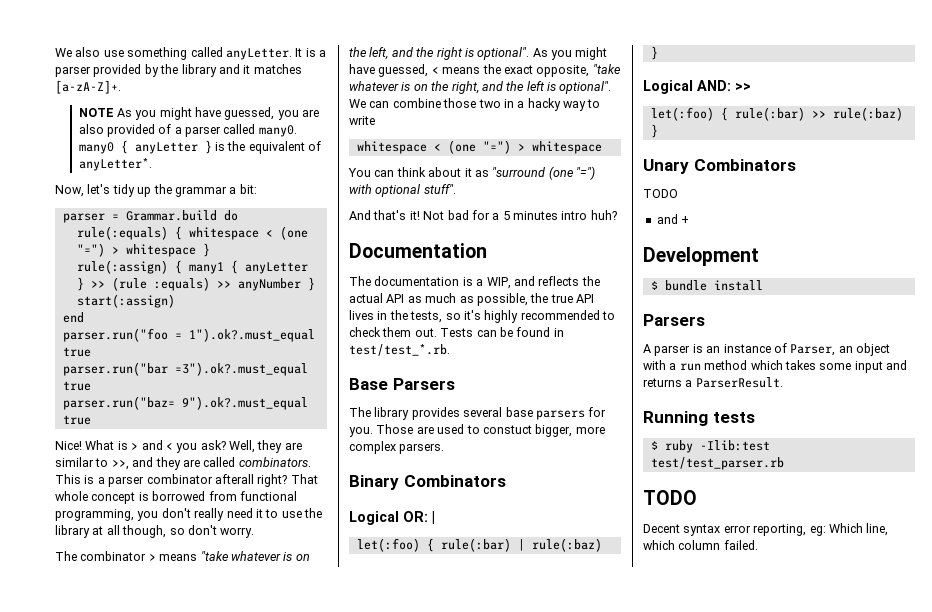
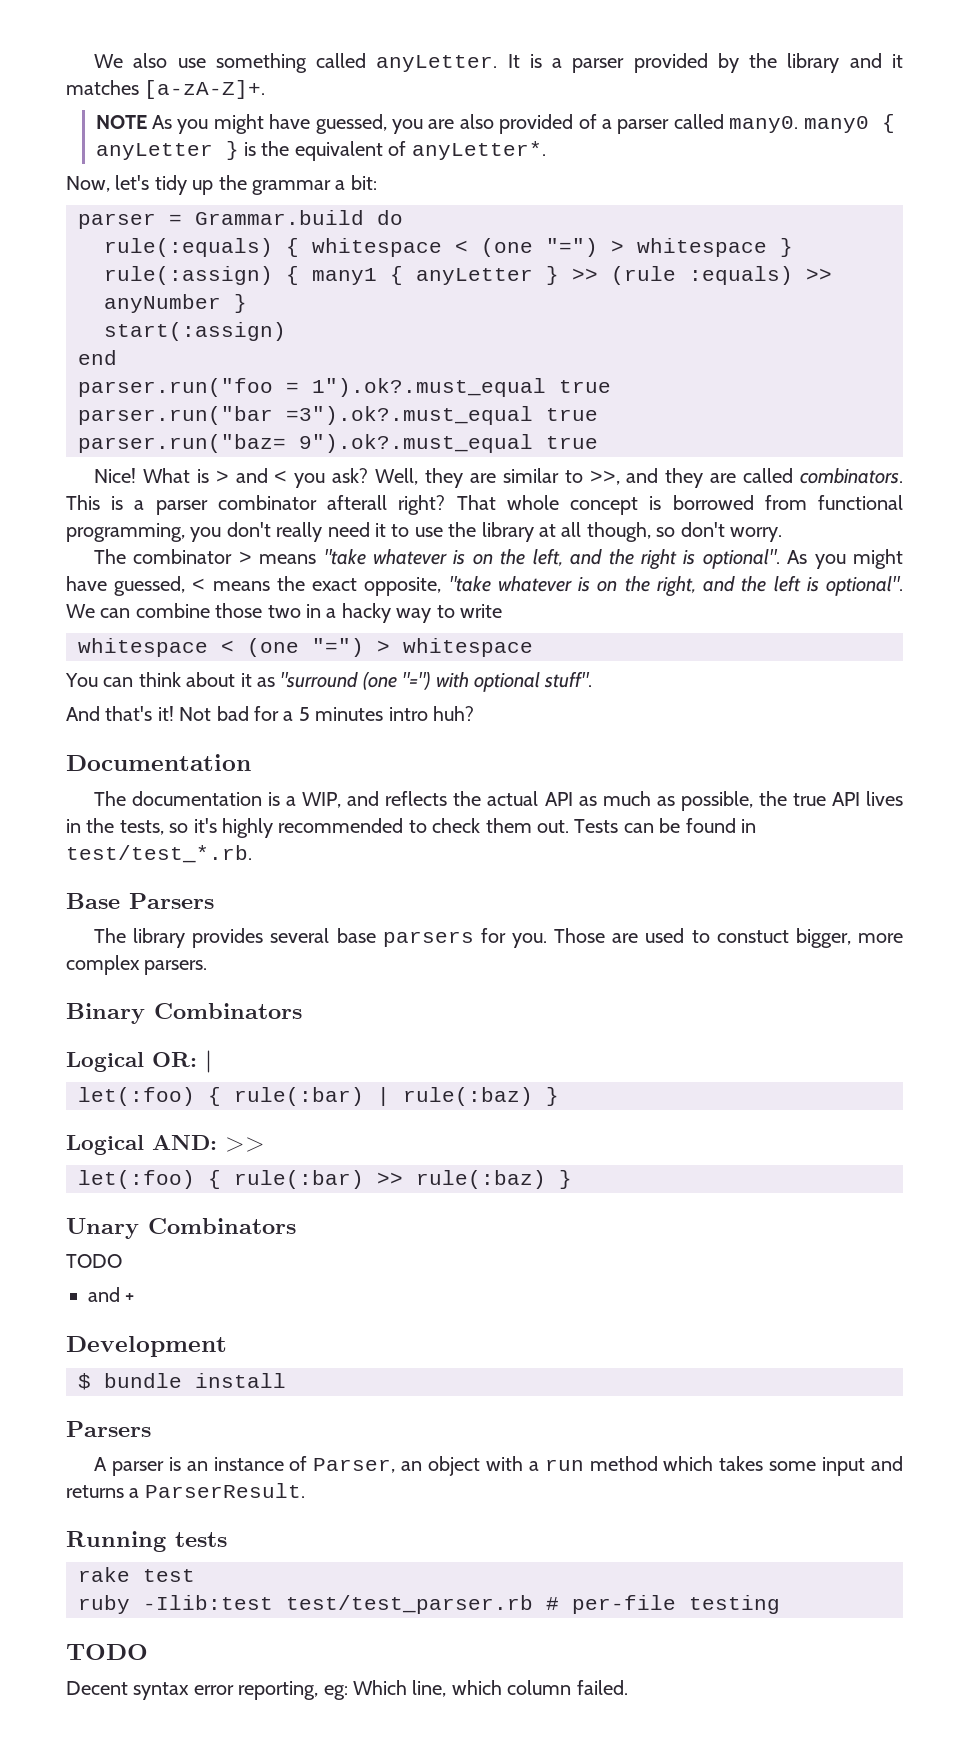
- $ ruby -Ilib:test test/test_parser.rb
+ rake test
+ ruby -Ilib:test test/test_parser.rb # per-file testing

